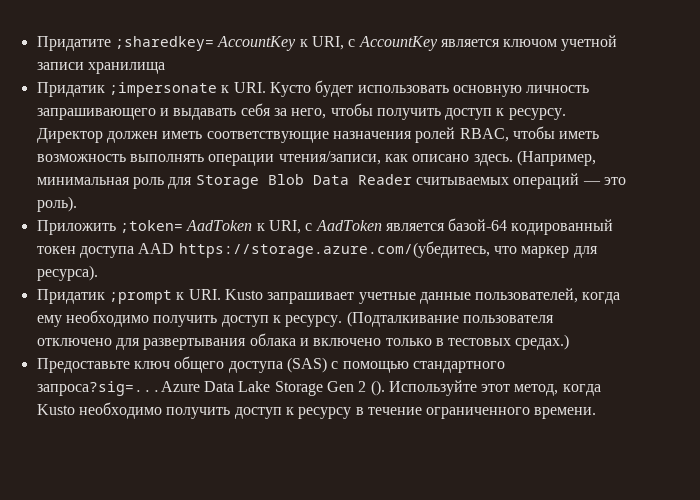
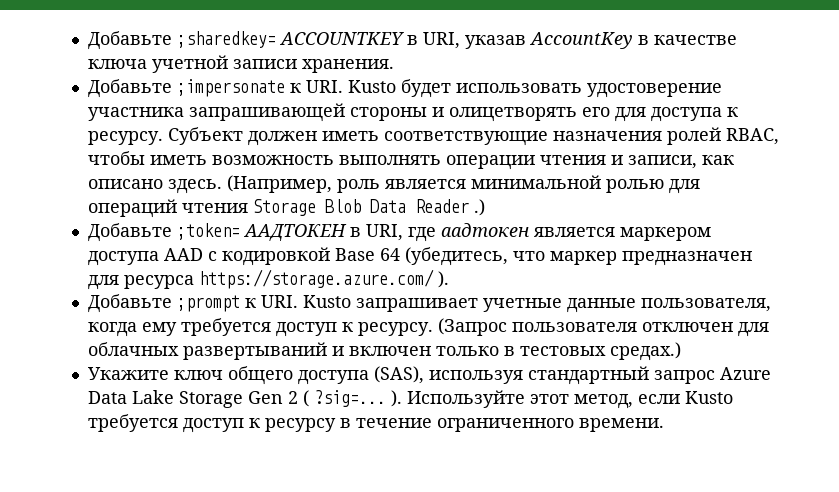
- Придатите ;sharedkey= AccountKey к URI, с AccountKey является ключом учетной записи хранилища
- Придатик ;impersonate к URI. Кусто будет использовать основную личность запрашивающего и выдавать себя за него, чтобы получить доступ к ресурсу. Директор должен иметь соответствующие назначения ролей RBAC, чтобы иметь возможность выполнять операции чтения/записи, как описано здесь.
+ Добавьте ;sharedkey= ACCOUNTKEY в URI, указав AccountKey в качестве ключа учетной записи хранения.
+ Добавьте ;impersonate к URI. Kusto будет использовать удостоверение участника запрашивающей стороны и олицетворять его для доступа к ресурсу. Субъект должен иметь соответствующие назначения ролей RBAC, чтобы иметь возможность выполнять операции чтения и записи, как описано здесь.
- (Например, минимальная роль для Storage Blob Data Reader считываемых операций — это роль).
- Приложить ;token= AadToken к URI, с AadToken является базой-64 кодированный токен доступа AAD https://storage.azure.com/(убедитесь, что маркер для ресурса).
- Придатик ;prompt к URI. Kusto запрашивает учетные данные пользователей, когда ему необходимо получить доступ к ресурсу. (Подталкивание пользователя отключено для развертывания облака и включено только в тестовых средах.)
+ (Например, роль является минимальной ролью для операций чтения Storage Blob Data Reader .)
+ Добавьте ;token= ААДТОКЕН в URI, где аадтокен является маркером доступа AAD с кодировкой Base 64 (убедитесь, что маркер предназначен для ресурса https://storage.azure.com/ ).
+ Добавьте ;prompt к URI. Kusto запрашивает учетные данные пользователя, когда ему требуется доступ к ресурсу. (Запрос пользователя отключен для облачных развертываний и включен только в тестовых средах.)
- Предоставьте ключ общего доступа (SAS) с помощью стандартного запроса?sig=...Azure Data Lake Storage Gen 2 (). Используйте этот метод, когда Kusto необходимо получить доступ к ресурсу в течение ограниченного времени.
+ Укажите ключ общего доступа (SAS), используя стандартный запрос Azure Data Lake Storage Gen 2 ( ?sig=... ). Используйте этот метод, если Kusto требуется доступ к ресурсу в течение ограниченного времени.

